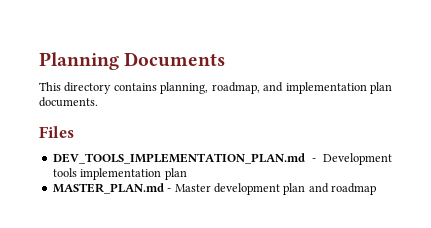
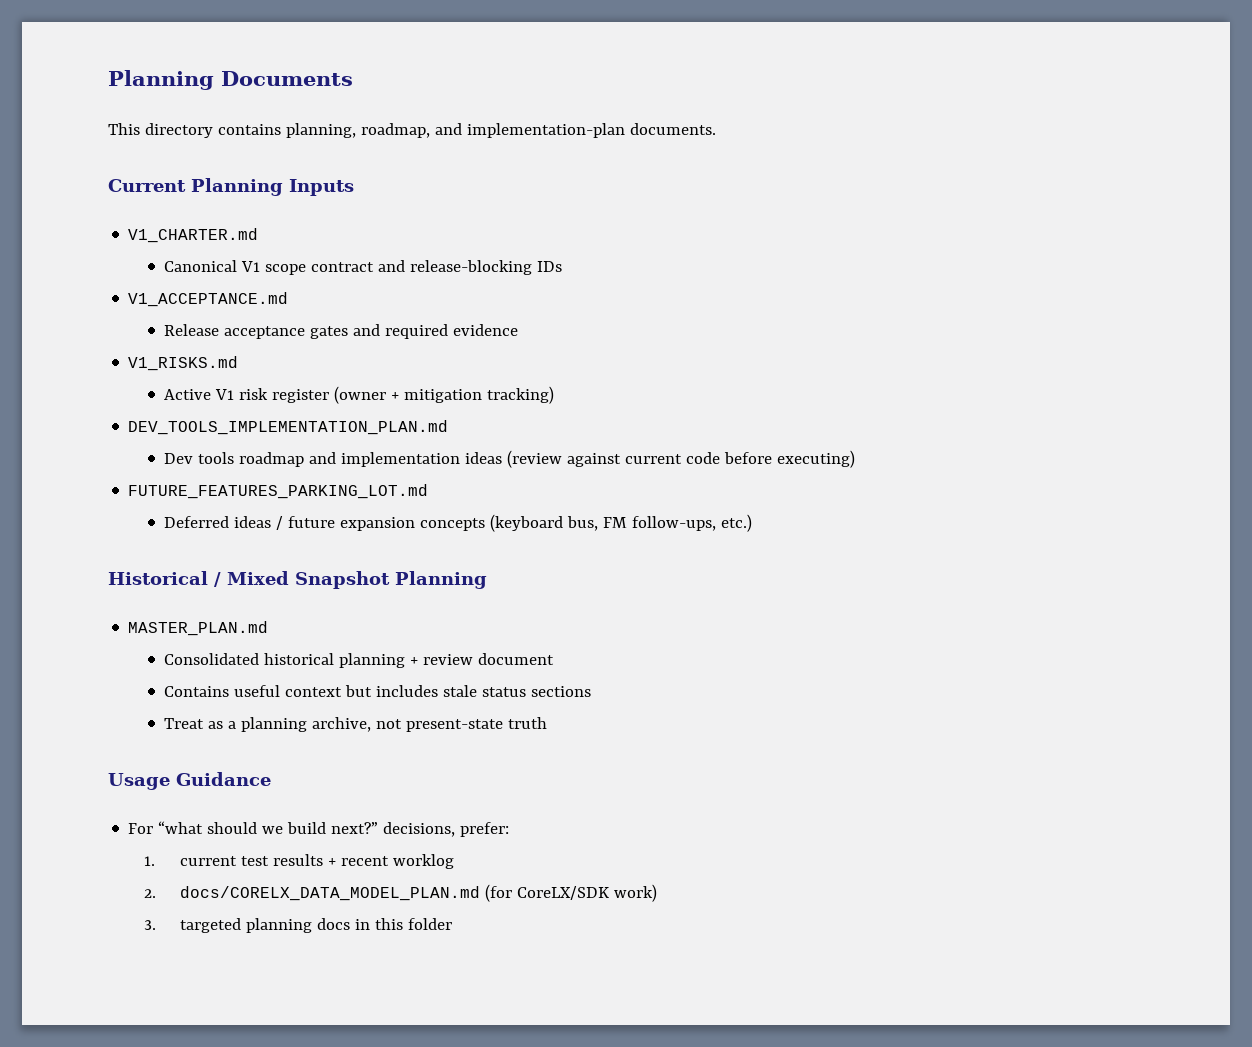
- This directory contains planning, roadmap, and implementation plan documents.
+ This directory contains planning, roadmap, and implementation-plan documents.
- Files
- DEV_TOOLS_IMPLEMENTATION_PLAN.md - Development tools implementation plan
- MASTER_PLAN.md - Master development plan and roadmap
+ Current Planning Inputs
+ V1_CHARTER.md
+ Canonical V1 scope contract and release-blocking IDs
+ V1_ACCEPTANCE.md
+ Release acceptance gates and required evidence
+ V1_RISKS.md
+ Active V1 risk register (owner + mitigation tracking)
+ DEV_TOOLS_IMPLEMENTATION_PLAN.md
+ Dev tools roadmap and implementation ideas (review against current code before executing)
+ FUTURE_FEATURES_PARKING_LOT.md
+ Deferred ideas / future expansion concepts (keyboard bus, FM follow-ups, etc.)
+ Historical / Mixed Snapshot Planning
+ MASTER_PLAN.md
+ Consolidated historical planning + review document
+ Contains useful context but includes stale status sections
+ Treat as a planning archive, not present-state truth
+ Usage Guidance
+ For “what should we build next?” decisions, prefer:
+ 1. current test results + recent worklog
+ 2. docs/CORELX_DATA_MODEL_PLAN.md (for CoreLX/SDK work)
+ 3. targeted planning docs in this folder

